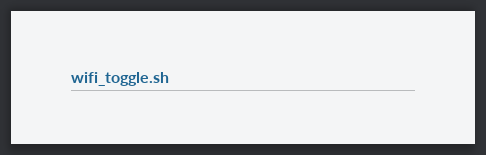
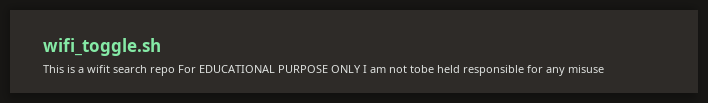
+ This is a wifit search repo For EDUCATIONAL PURPOSE ONLY I am not tobe held responsible for any misuse

